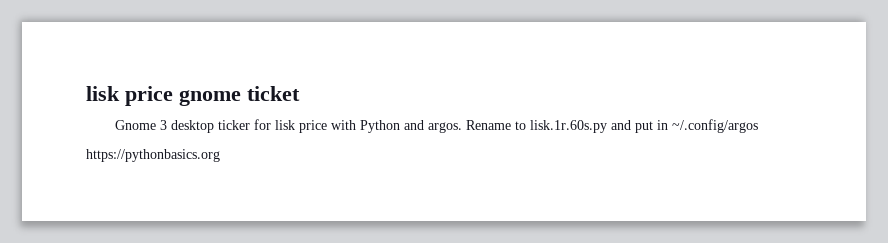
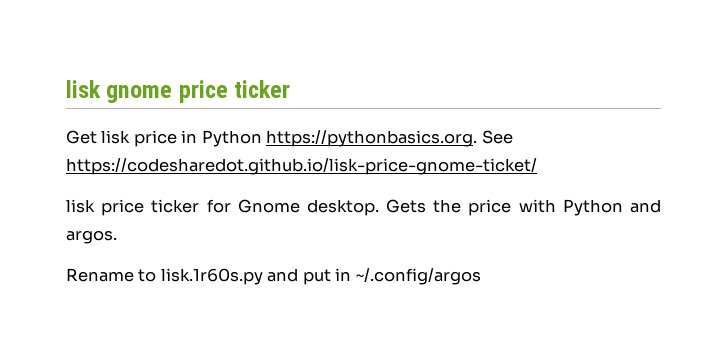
- lisk price gnome ticket
- Gnome 3 desktop ticker for lisk price with Python and argos. Rename to lisk.1r.60s.py and put in ~/.config/argos
+ lisk gnome price ticker
+ Get lisk price in Python https://pythonbasics.org. See https://codesharedot.github.io/lisk-price-gnome-ticket/
+ lisk price ticker for Gnome desktop. Gets the price with Python and argos.
+ Rename to lisk.1r60s.py and put in ~/.config/argos
- https://pythonbasics.org

